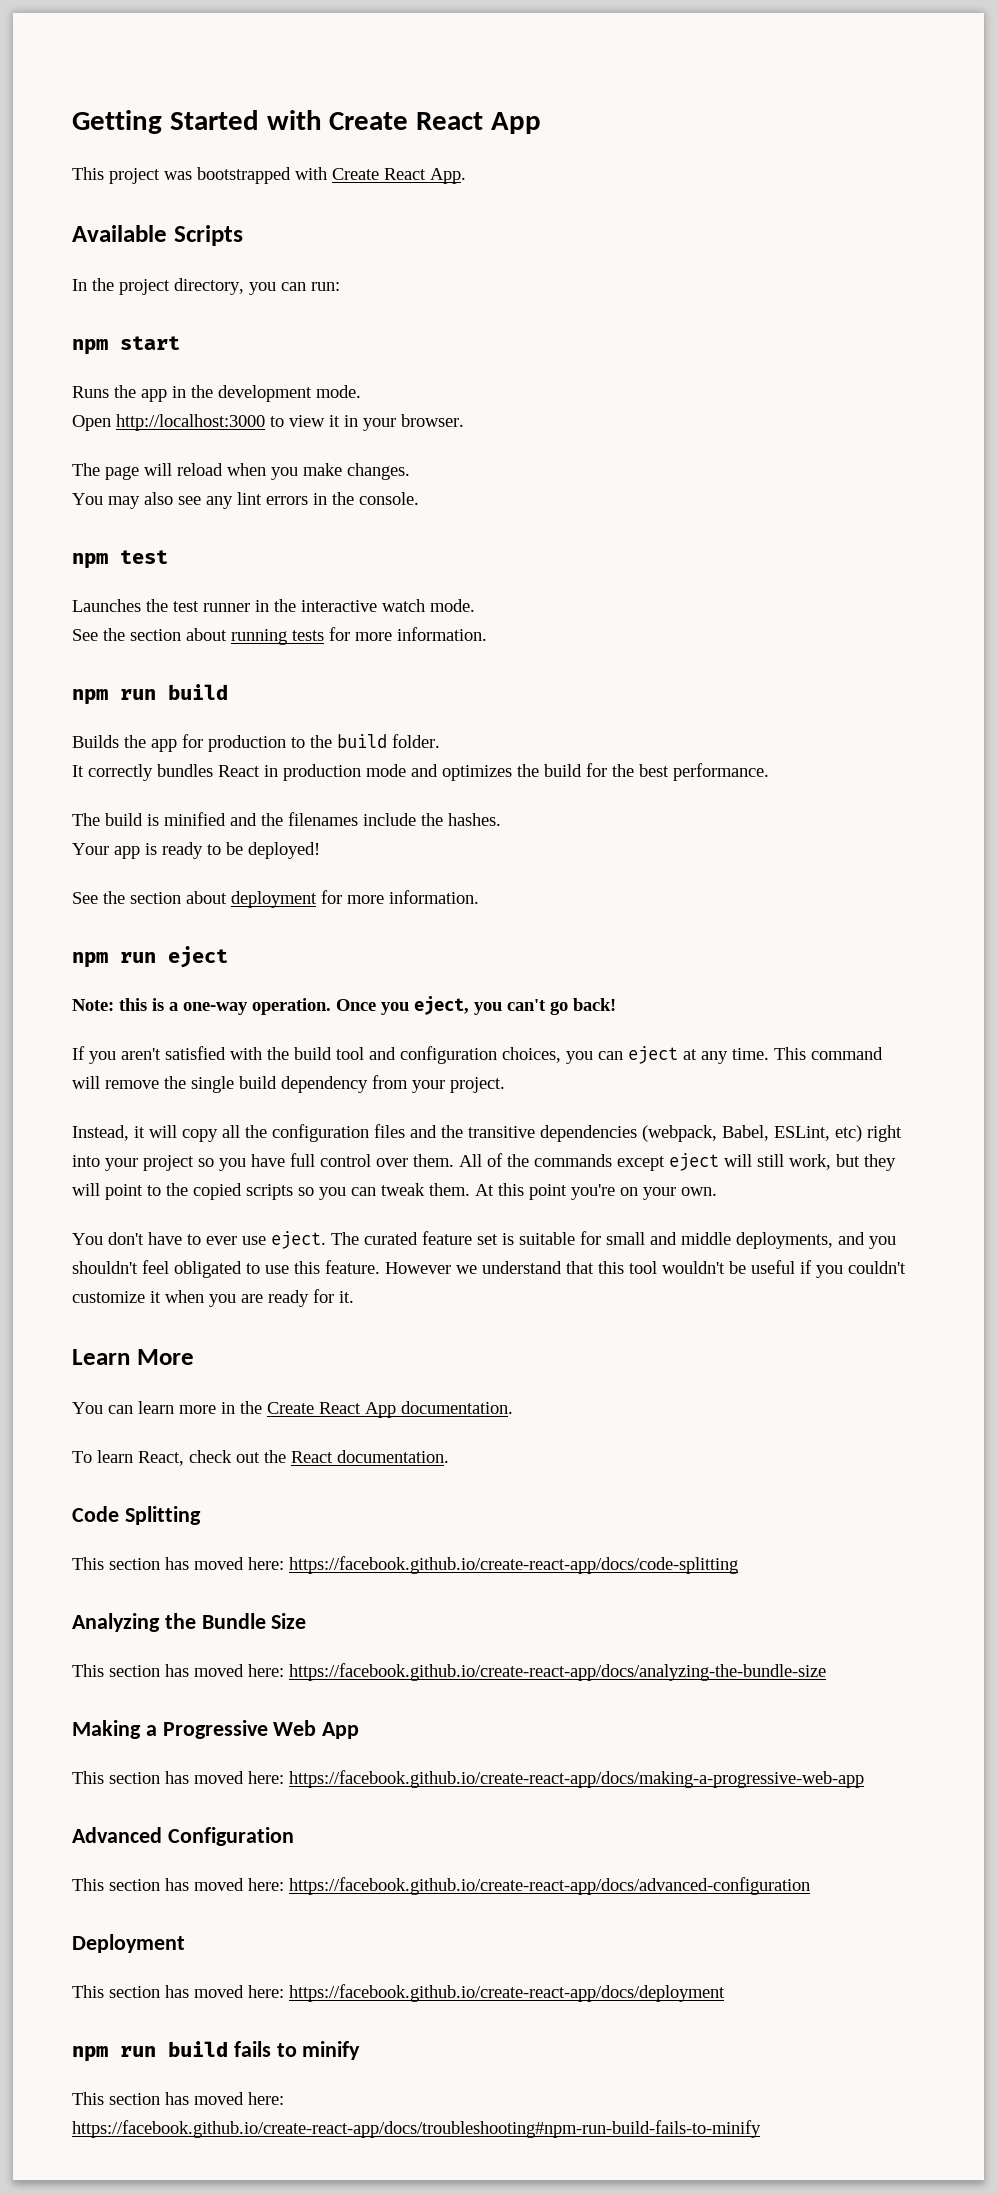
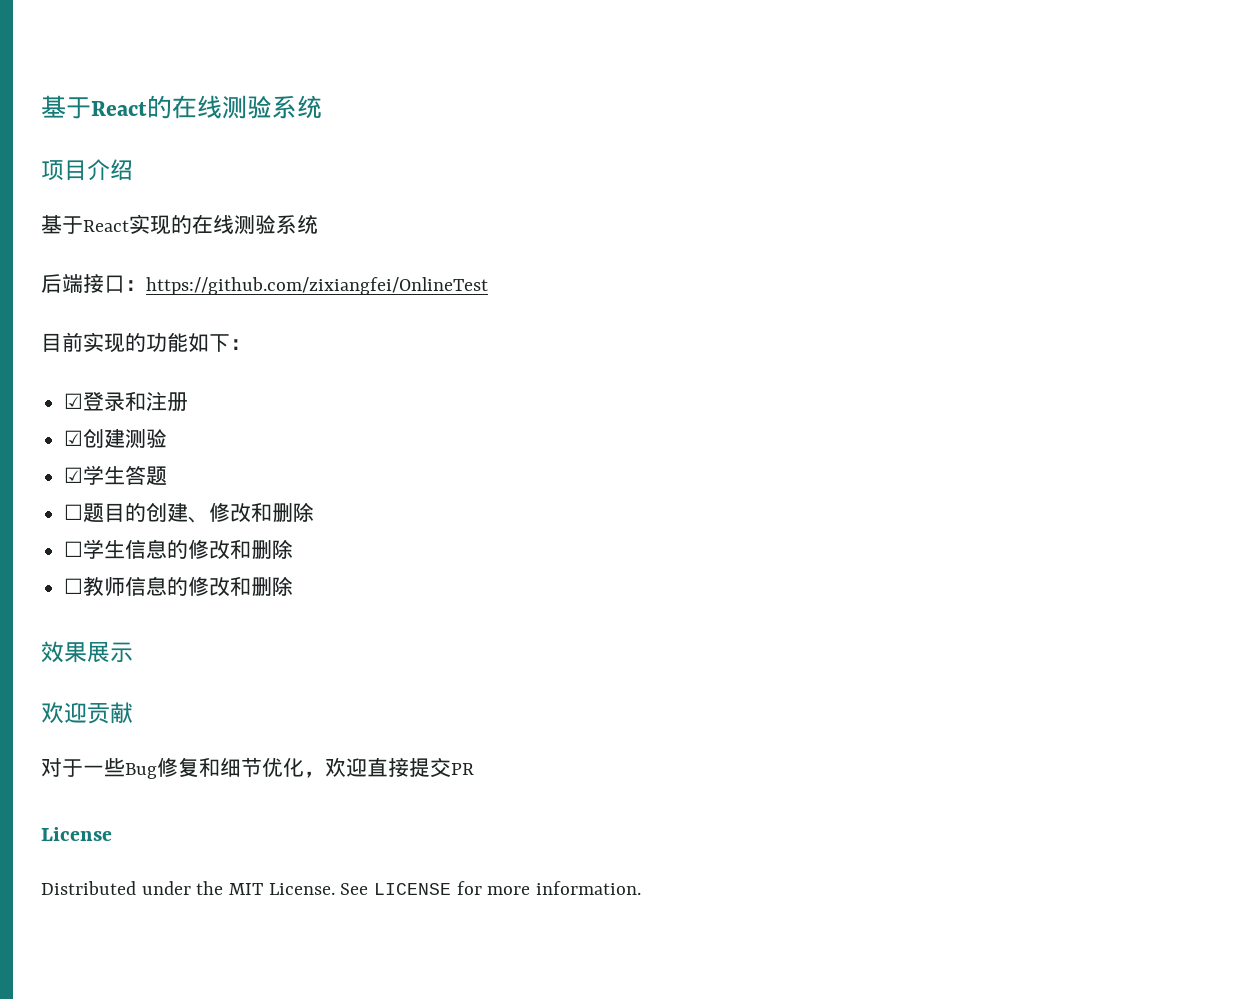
- Getting Started with Create React App
- This project was bootstrapped with Create React App.
- Available Scripts
- In the project directory, you can run:
- npm start
- Runs the app in the development mode.
- Open http://localhost:3000 to view it in your browser.
- The page will reload when you make changes.
- You may also see any lint errors in the console.
- npm test
- Launches the test runner in the interactive watch mode.
- See the section about running tests for more information.
- npm run build
- Builds the app for production to the build folder.
- It correctly bundles React in production mode and optimizes the build for the best performance.
- The build is minified and the filenames include the hashes.
- Your app is ready to be deployed!
- See the section about deployment for more information.
- npm run eject
- Note: this is a one-way operation. Once you eject, you can't go back!
- If you aren't satisfied with the build tool and configuration choices, you can eject at any time. This command will remove the single build dependency from your project.
- Instead, it will copy all the configuration files and the transitive dependencies (webpack, Babel, ESLint, etc) right into your project so you have full control over them. All of the commands except eject will still work, but they will point to the copied scripts so you can tweak them. At this point you're on your own.
- You don't have to ever use eject. The curated feature set is suitable for small and middle deployments, and you shouldn't feel obligated to use this feature. However we understand that this tool wouldn't be useful if you couldn't customize it when you are ready for it.
- Learn More
- You can learn more in the Create React App documentation.
- To learn React, check out the React documentation.
- Code Splitting
- This section has moved here: https://facebook.github.io/create-react-app/docs/code-splitting
- Analyzing the Bundle Size
- This section has moved here: https://facebook.github.io/create-react-app/docs/analyzing-the-bundle-size
- Making a Progressive Web App
- This section has moved here: https://facebook.github.io/create-react-app/docs/making-a-progressive-web-app
- Advanced Configuration
- This section has moved here: https://facebook.github.io/create-react-app/docs/advanced-configuration
- Deployment
- This section has moved here: https://facebook.github.io/create-react-app/docs/deployment
- npm run build fails to minify
- This section has moved here: https://facebook.github.io/create-react-app/docs/troubleshooting#npm-run-build-fails-to-minify
+ 基于React的在线测验系统
+ 项目介绍
+ 基于React实现的在线测验系统
+ 后端接口：https://github.com/zixiangfei/OnlineTest
+ 目前实现的功能如下：
+ ☑登录和注册
+ ☑创建测验
+ ☑学生答题
+ ☐题目的创建、修改和删除
+ ☐学生信息的修改和删除
+ ☐教师信息的修改和删除
+ 效果展示
+ 欢迎贡献
+ 对于一些Bug修复和细节优化，欢迎直接提交PR
+ License
+ Distributed under the MIT License. See LICENSE for more information.

